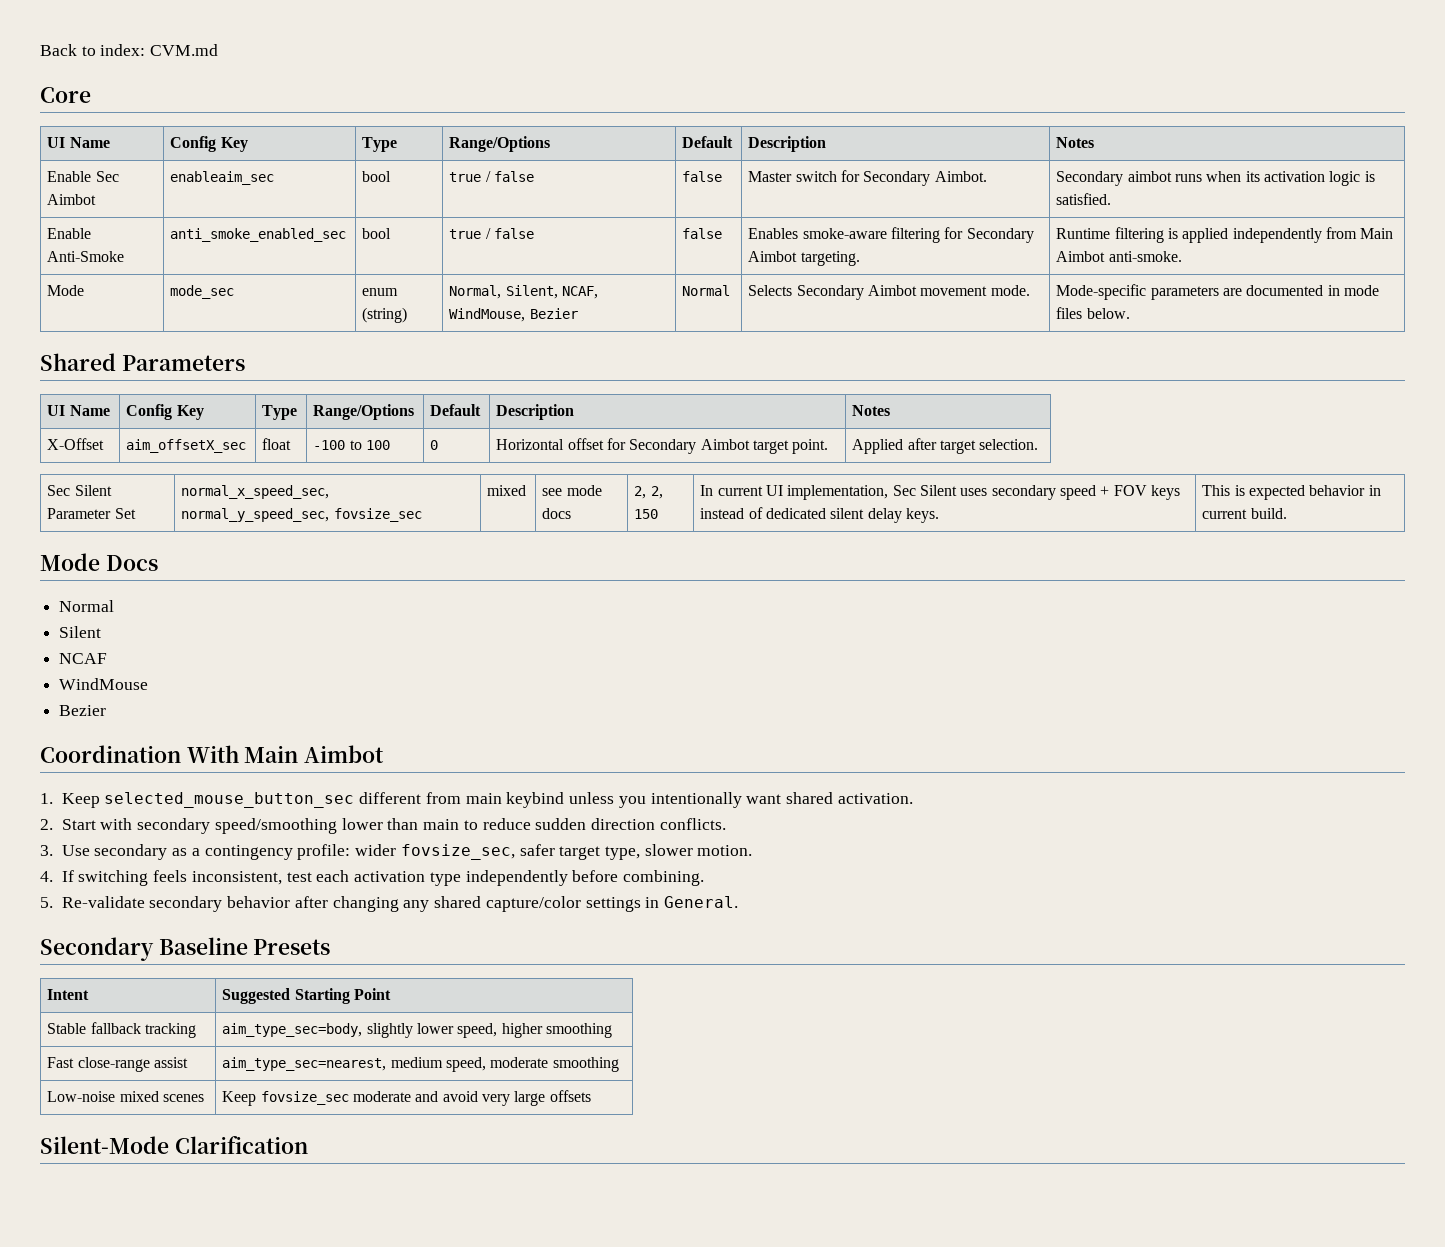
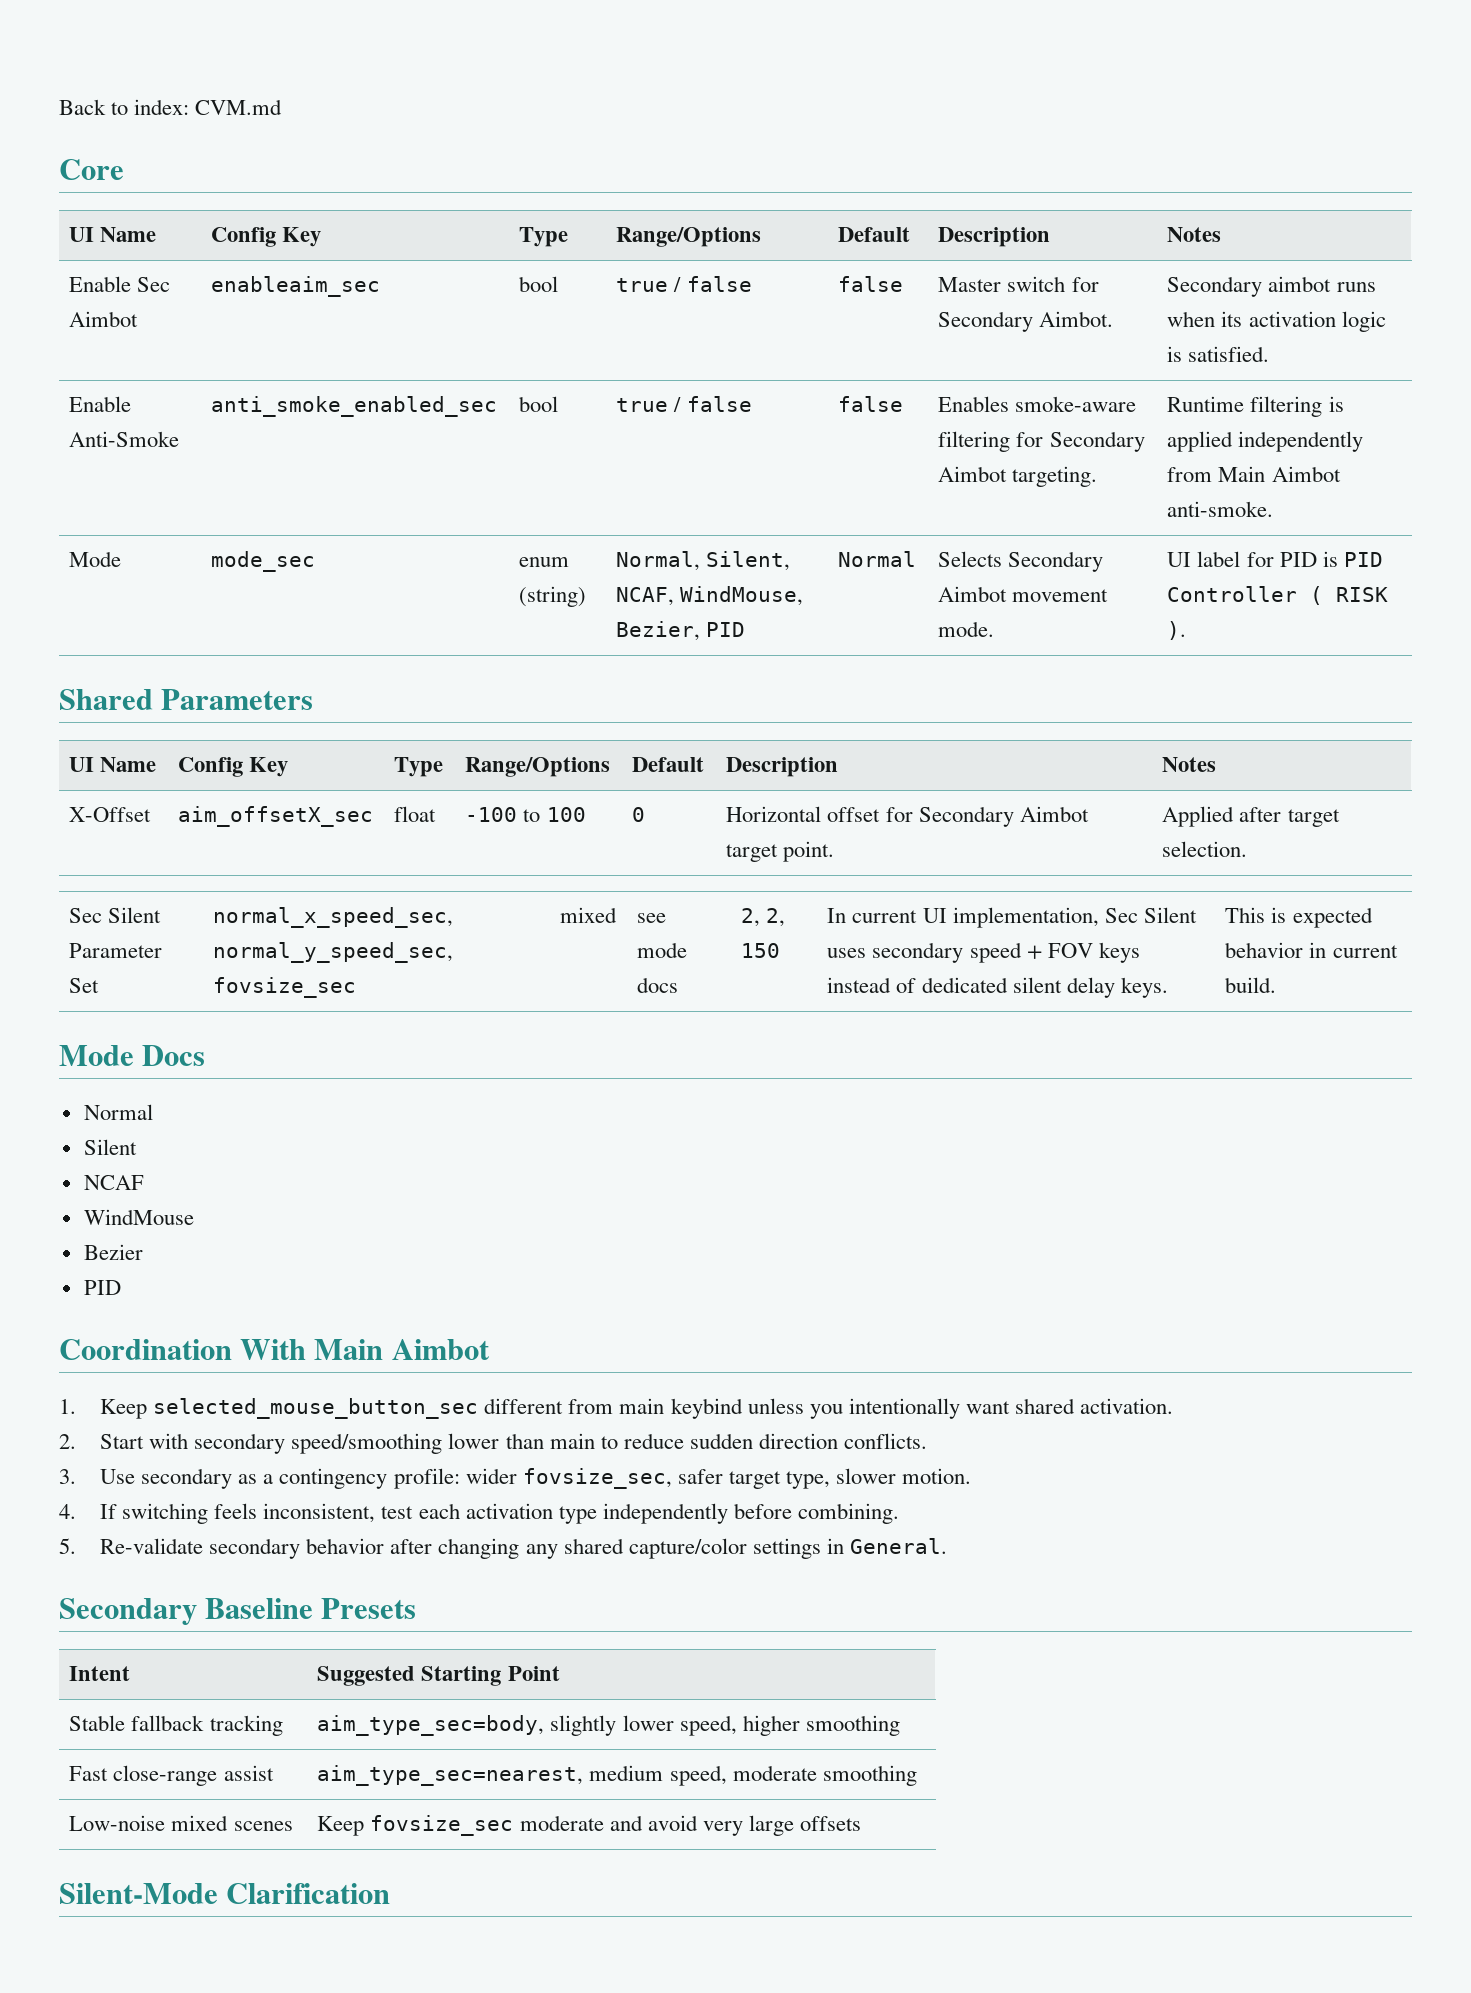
- Mode | mode_sec | enum (string) | Normal, Silent, NCAF, WindMouse, Bezier | Normal | Selects Secondary Aimbot movement mode. | Mode-specific parameters are documented in mode files below.
+ Mode | mode_sec | enum (string) | Normal, Silent, NCAF, WindMouse, Bezier, PID | Normal | Selects Secondary Aimbot movement mode. | UI label for PID is PID Controller ( RISK ).
  WindMouse
  Bezier
+ PID

